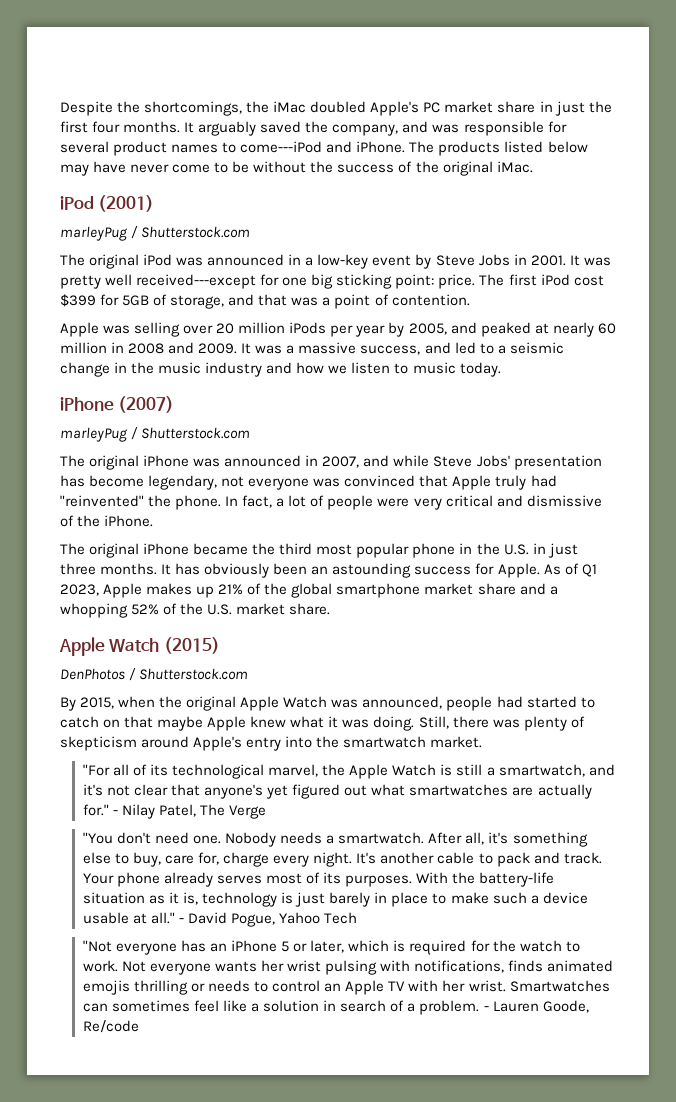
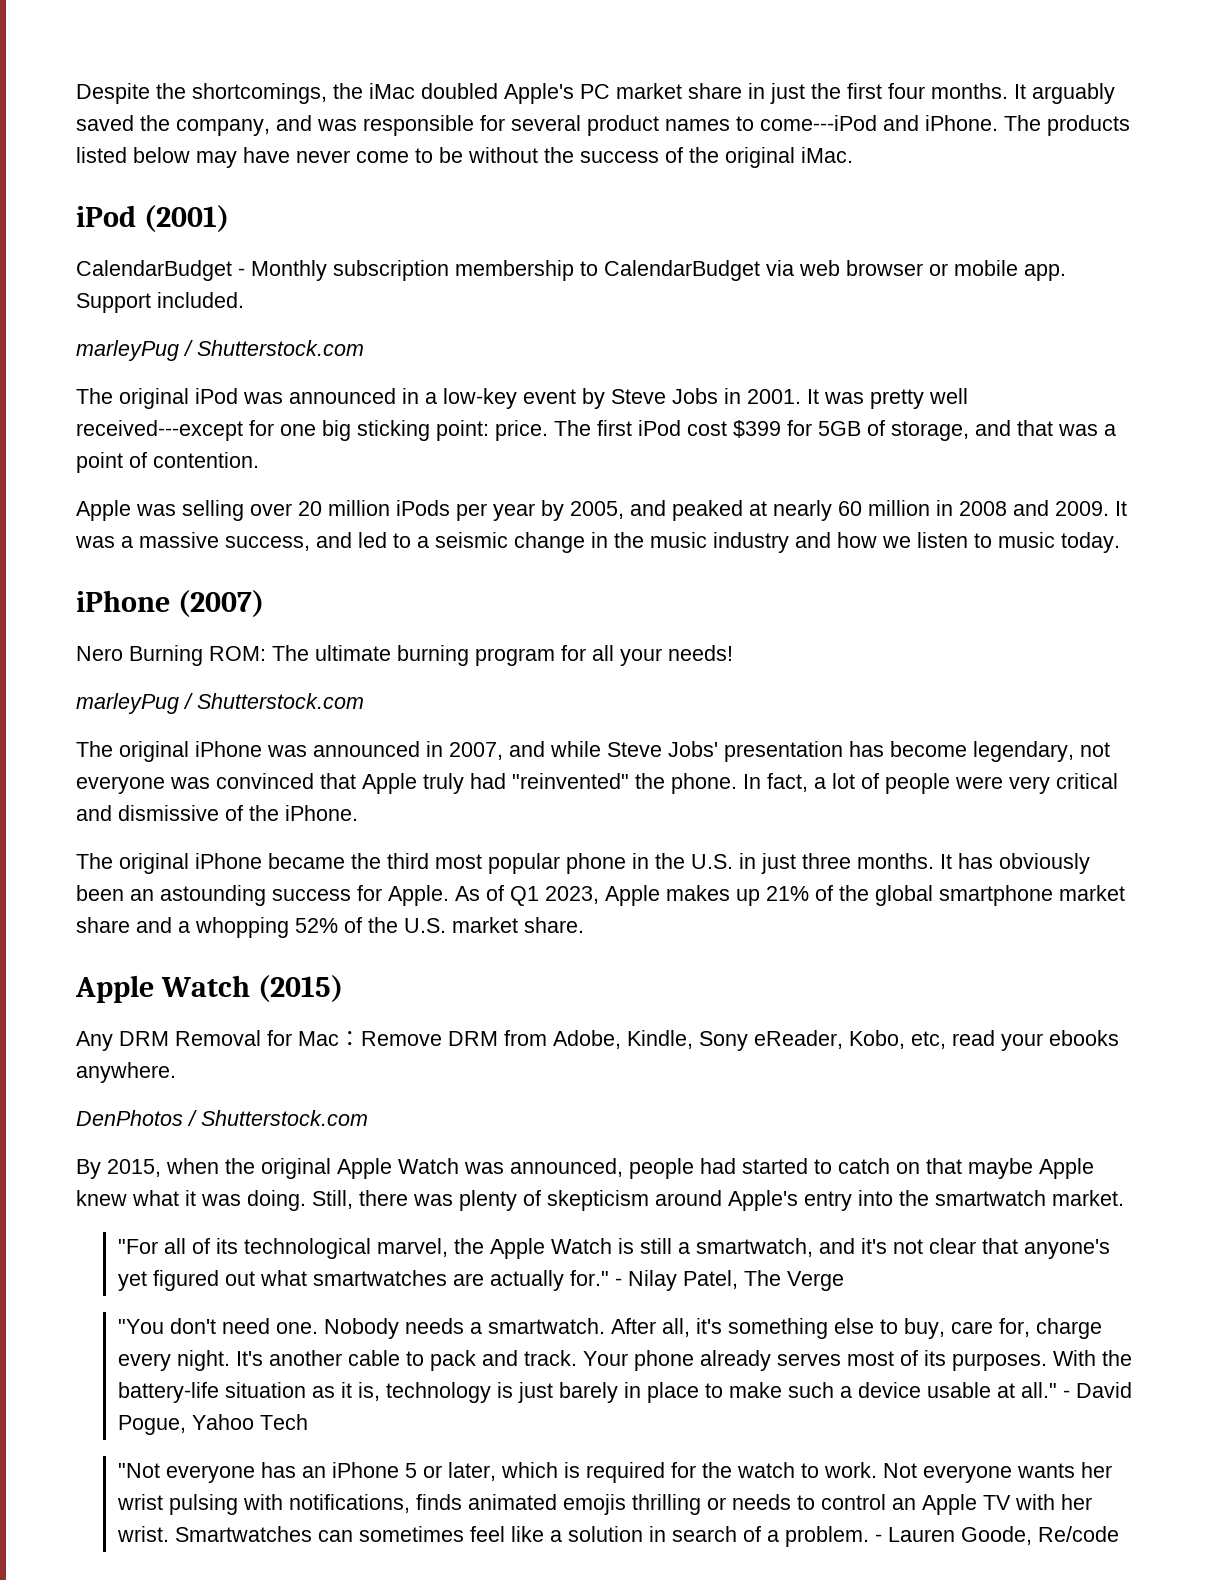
+ CalendarBudget - Monthly subscription membership to CalendarBudget via web browser or mobile app. Support included.
+ Nero Burning ROM: The ultimate burning program for all your needs!
+ Any DRM Removal for Mac：Remove DRM from Adobe, Kindle, Sony eReader, Kobo, etc, read your ebooks anywhere.

